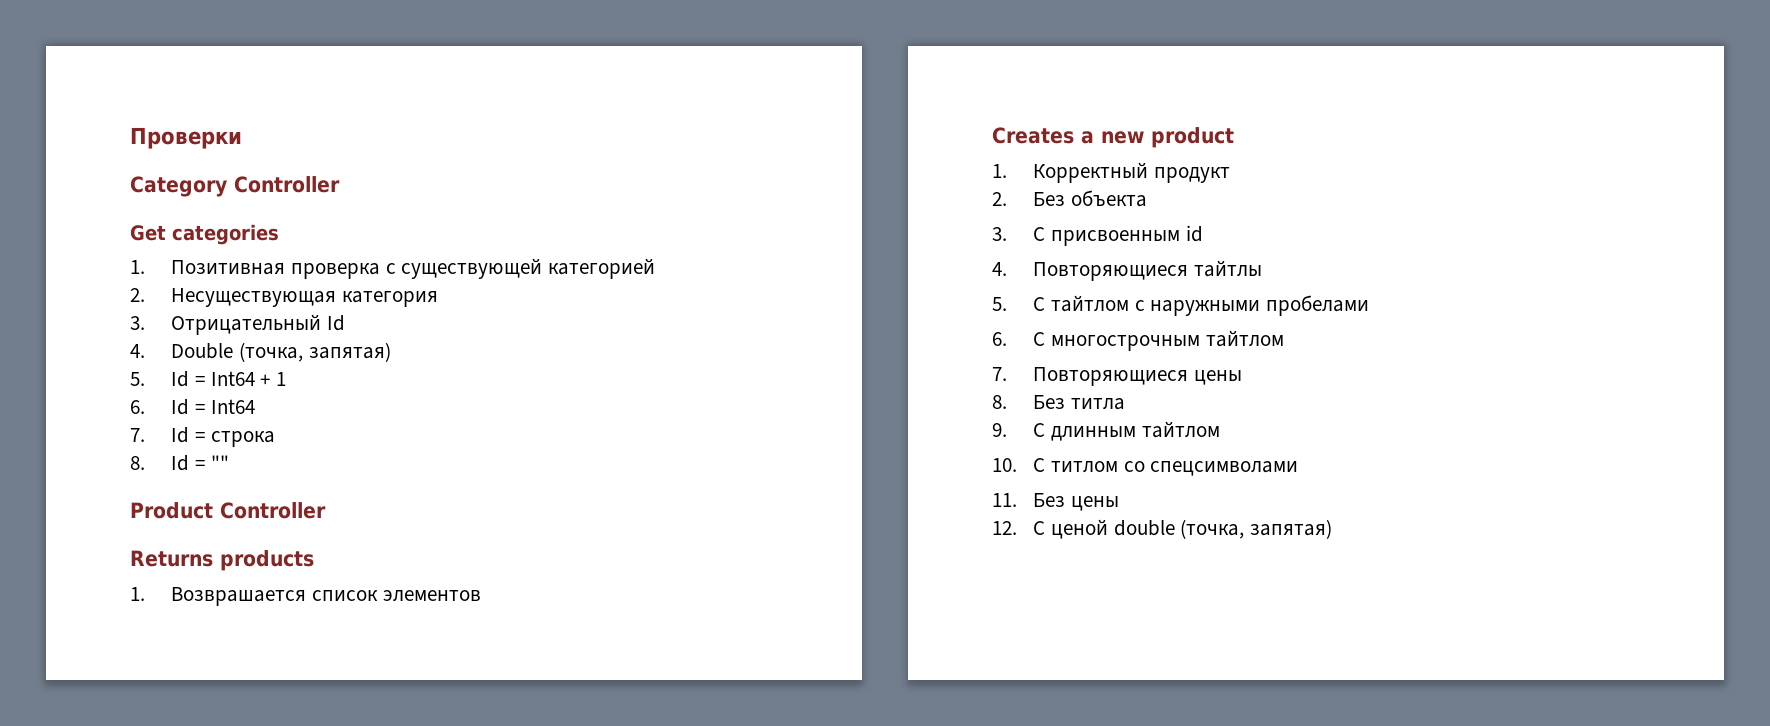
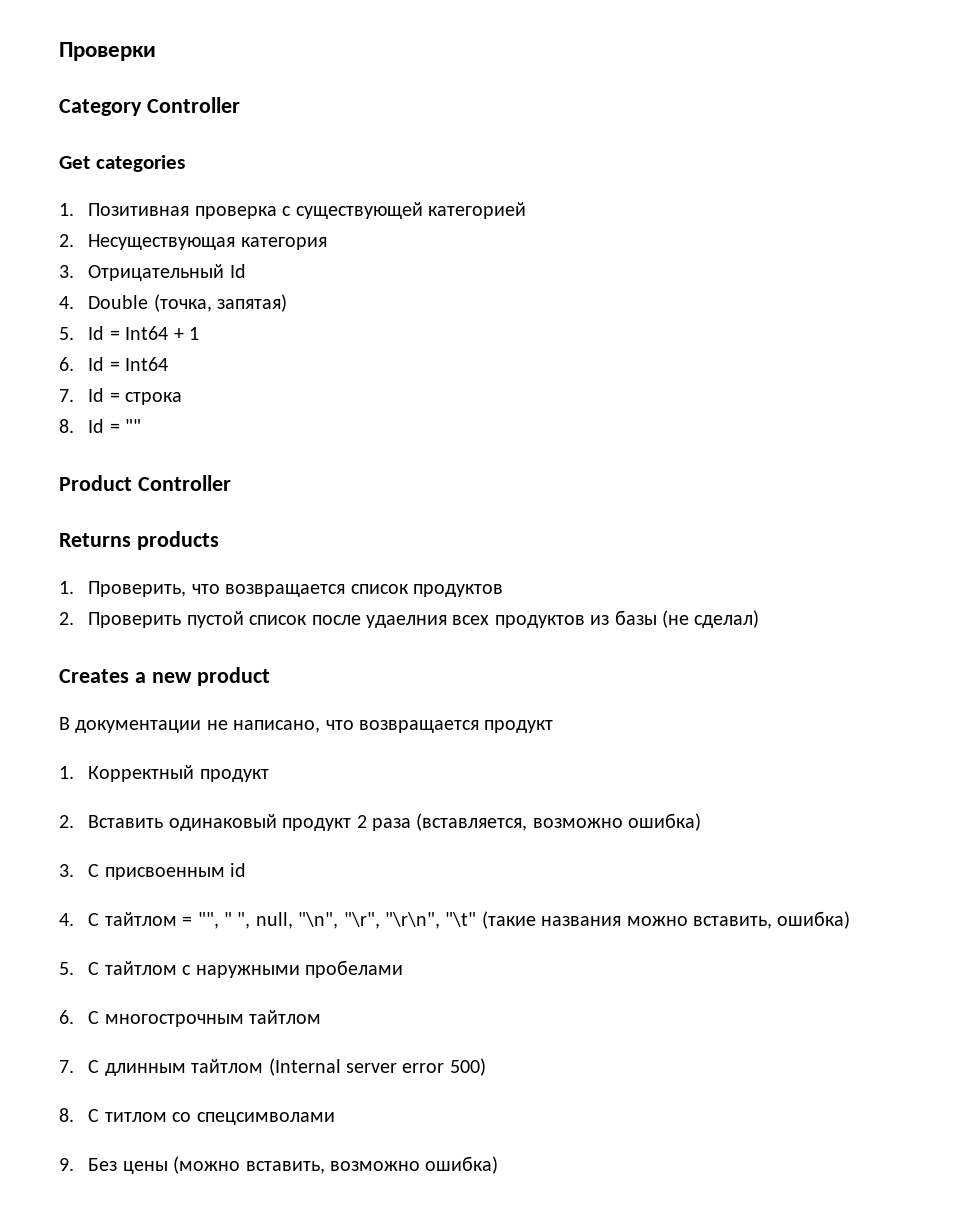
- 1. Возврашается список элементов
+ 1. Проверить, что возвращается список продуктов
+ 2. Проверить пустой список после удаелния всех продуктов из базы (не сделал)
  Creates a new product
+ В документации не написано, что возвращается продукт
  1. Корректный продукт
- 2. Без объекта
+ 2. Вставить одинаковый продукт 2 раза (вставляется, возможно ошибка)
- 4. Повторяющиеся тайтлы
+ 4. С тайтлом = "", " ", null, "\n", "\r", "\r\n", "\t" (такие названия можно вставить, ошибка)
- 7. Повторяющиеся цены
- 8. Без титла
- 9. С длинным тайтлом
- 10. С титлом со спецсимволами
+ 7. С длинным тайтлом (Internal server error 500)
+ 8. С титлом со спецсимволами
- 11. Без цены
- 12. С ценой double (точка, запятая)
+ 9. Без цены (можно вставить, возможно ошибка)

